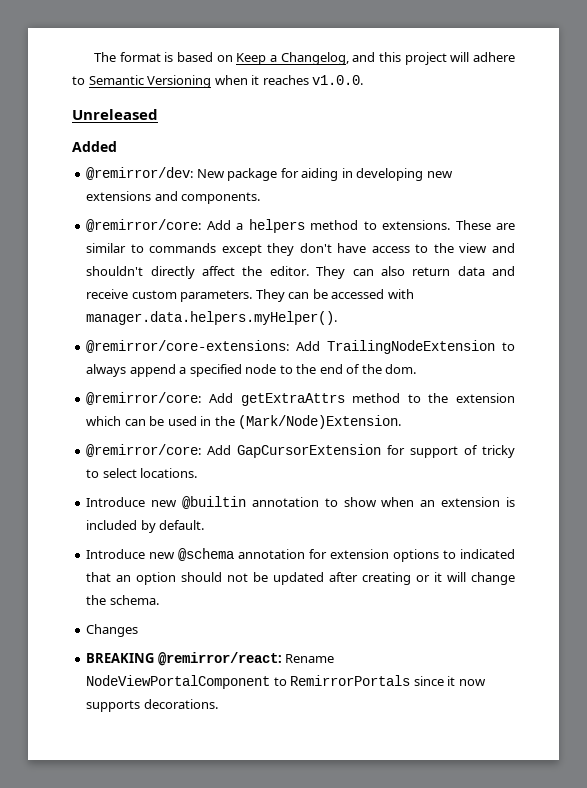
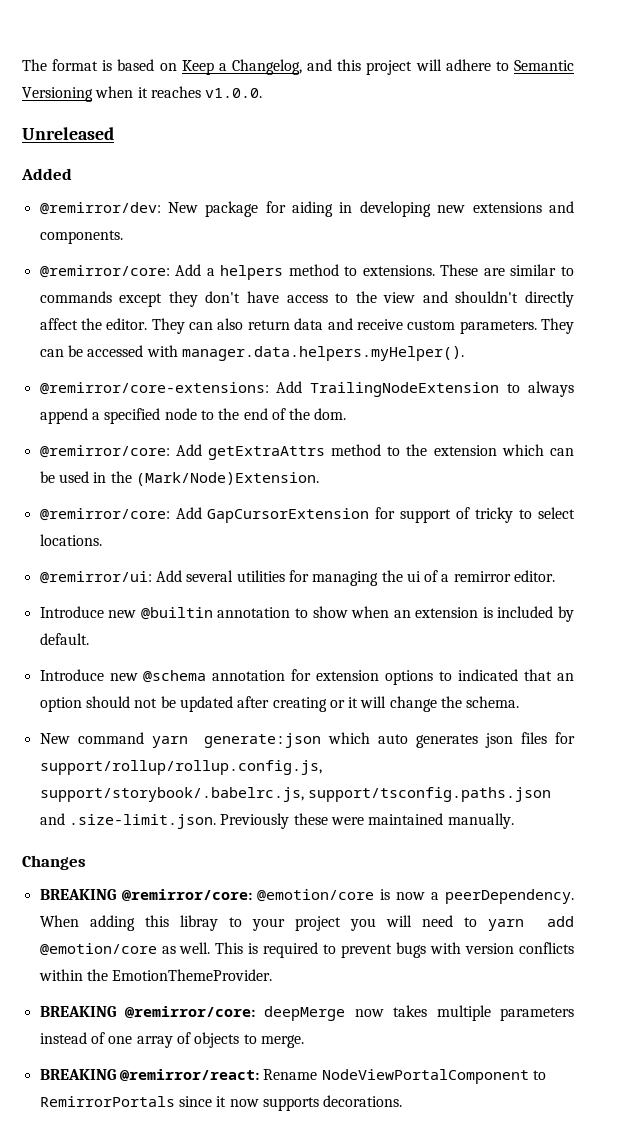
+ @remirror/ui: Add several utilities for managing the ui of a remirror editor.
+ New command yarn generate:json which auto generates json files for support/rollup/rollup.config.js, support/storybook/.babelrc.js, support/tsconfig.paths.json and .size-limit.json. Previously these were maintained manually.
  Changes
+ BREAKING @remirror/core: @emotion/core is now a peerDependency. When adding this libray to your project you will need to yarn add @emotion/core as well. This is required to prevent bugs with version conflicts within the EmotionThemeProvider.
+ BREAKING @remirror/core: deepMerge now takes multiple parameters instead of one array of objects to merge.

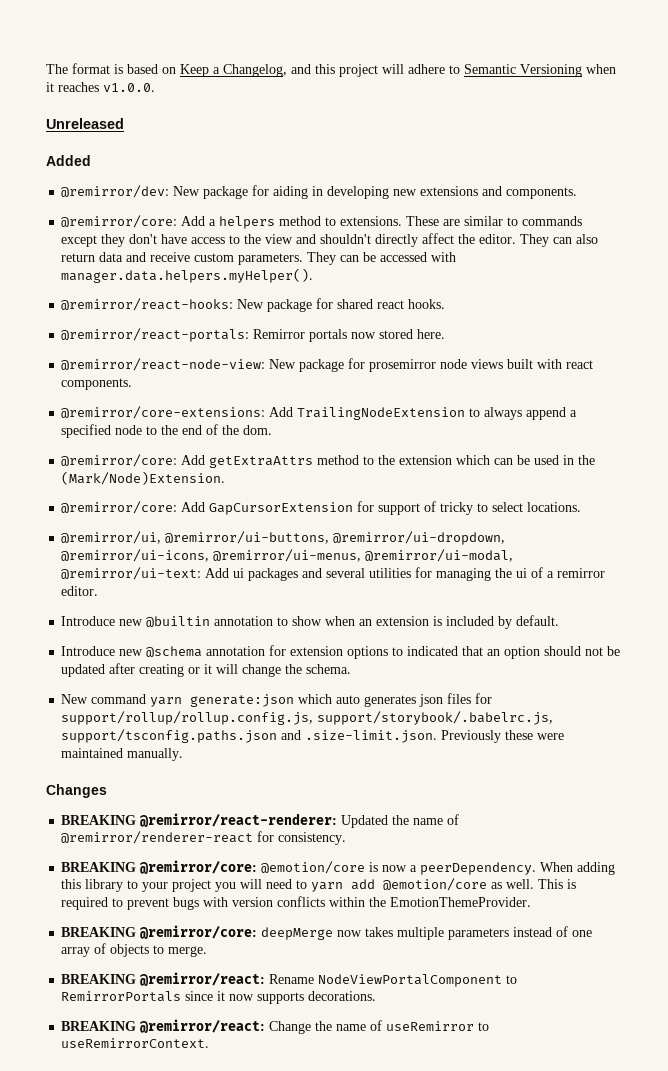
+ @remirror/react-hooks: New package for shared react hooks.
+ @remirror/react-portals: Remirror portals now stored here.
+ @remirror/react-node-view: New package for prosemirror node views built with react components.
- @remirror/ui: Add several utilities for managing the ui of a remirror editor.
+ @remirror/ui, @remirror/ui-buttons, @remirror/ui-dropdown, @remirror/ui-icons, @remirror/ui-menus, @remirror/ui-modal, @remirror/ui-text: Add ui packages and several utilities for managing the ui of a remirror editor.
+ BREAKING @remirror/react-renderer: Updated the name of @remirror/renderer-react for consistency.
- When adding this libray to your project you will need to yarn add @emotion/core as well.
+ When adding this library to your project you will need to yarn add @emotion/core as well.
+ BREAKING @remirror/react: Change the name of useRemirror to useRemirrorContext.

